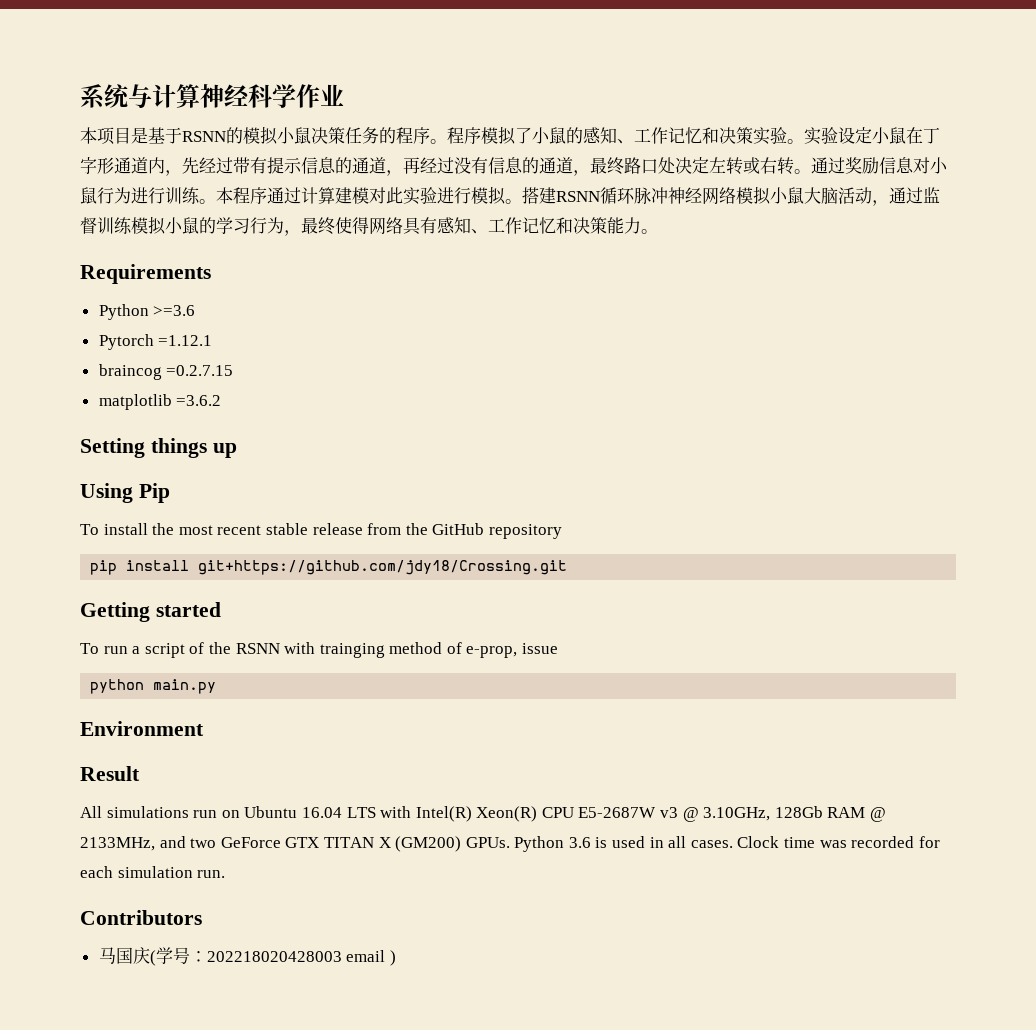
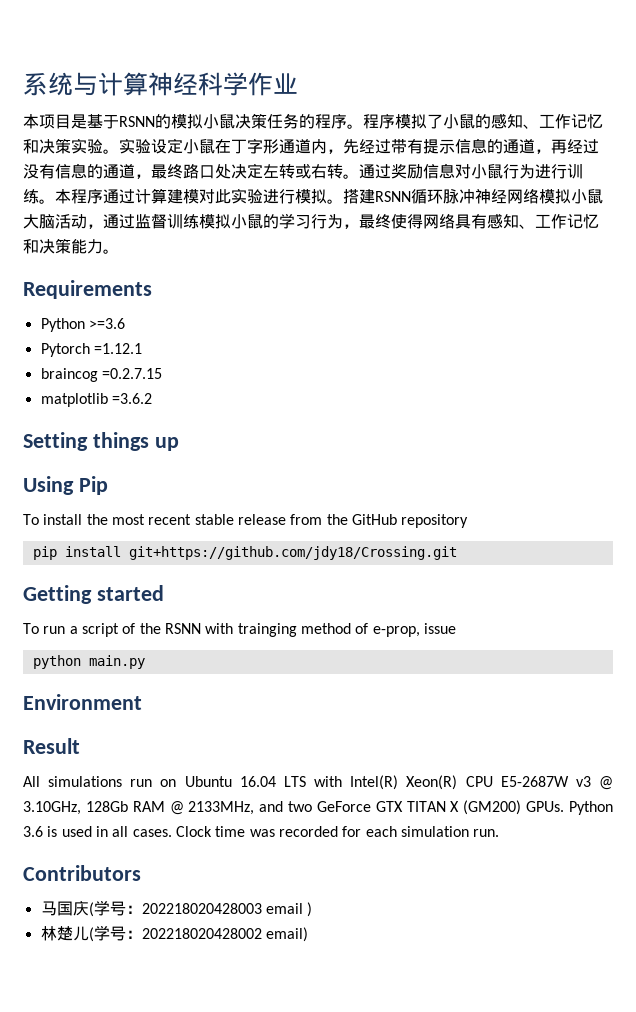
+ 林楚儿(学号：202218020428002 email)

